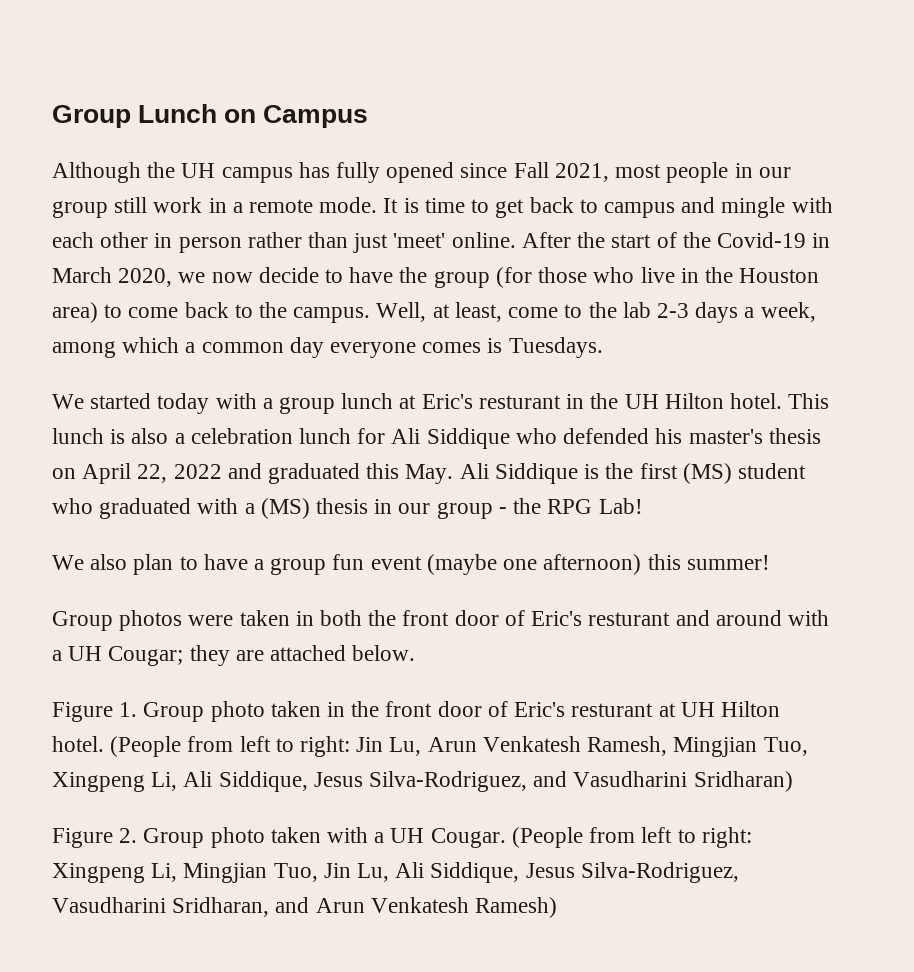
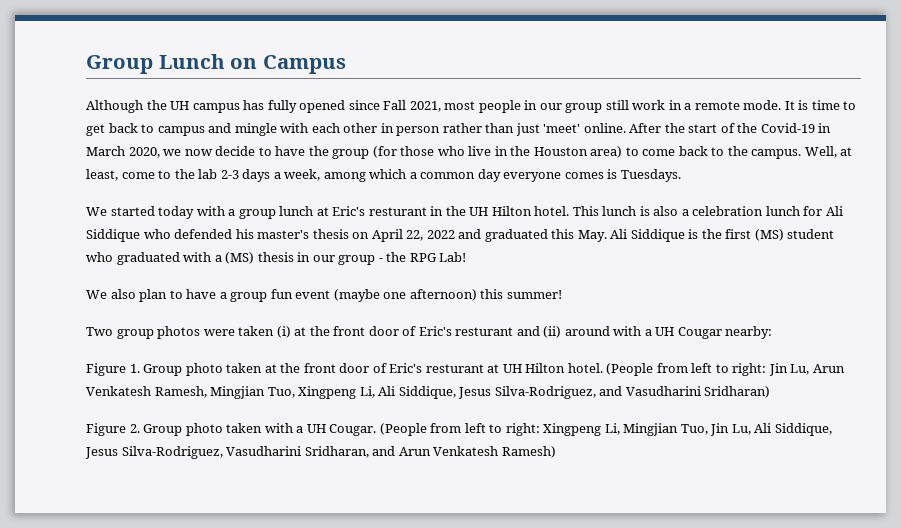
- Group photos were taken in both the front door of Eric's resturant and around with a UH Cougar; they are attached below.
+ Two group photos were taken (i) at the front door of Eric's resturant and (ii) around with a UH Cougar nearby:
- Figure 1. Group photo taken in the front door of Eric's resturant at UH Hilton hotel.
+ Figure 1. Group photo taken at the front door of Eric's resturant at UH Hilton hotel.

